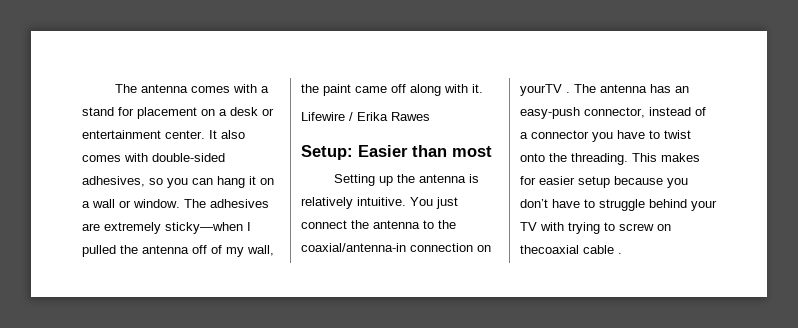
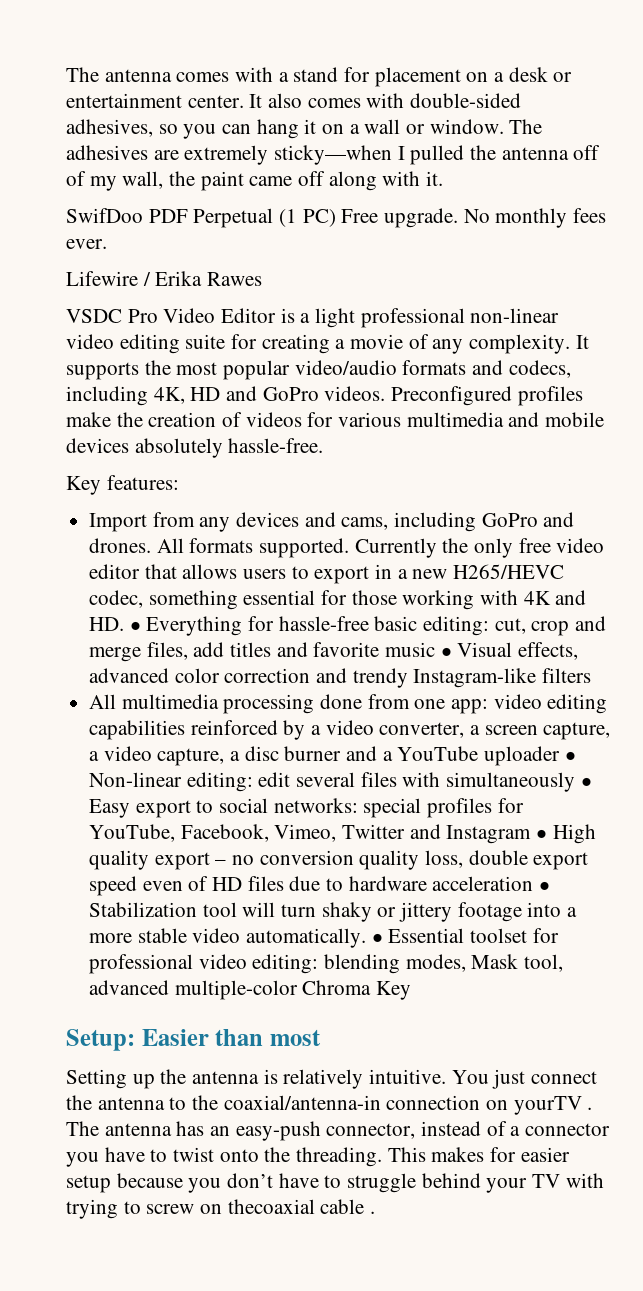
+ SwifDoo PDF Perpetual (1 PC) Free upgrade. No monthly fees ever.
  Lifewire / Erika Rawes
+ VSDC Pro Video Editor is a light professional non-linear video editing suite for creating a movie of any complexity. It supports the most popular video/audio formats and codecs, including 4K, HD and GoPro videos. Preconfigured profiles make the creation of videos for various multimedia and mobile devices absolutely hassle-free.
+ Key features:
+ Import from any devices and cams, including GoPro and drones. All formats supported. Сurrently the only free video editor that allows users to export in a new H265/HEVC codec, something essential for those working with 4K and HD. • Everything for hassle-free basic editing: cut, crop and merge files, add titles and favorite music • Visual effects, advanced color correction and trendy Instagram-like filters
+ All multimedia processing done from one app: video editing capabilities reinforced by a video converter, a screen capture, a video capture, a disc burner and a YouTube uploader • Non-linear editing: edit several files with simultaneously • Easy export to social networks: special profiles for YouTube, Facebook, Vimeo, Twitter and Instagram • High quality export – no conversion quality loss, double export speed even of HD files due to hardware acceleration • Stabilization tool will turn shaky or jittery footage into a more stable video automatically. • Essential toolset for professional video editing: blending modes, Mask tool, advanced multiple-color Chroma Key

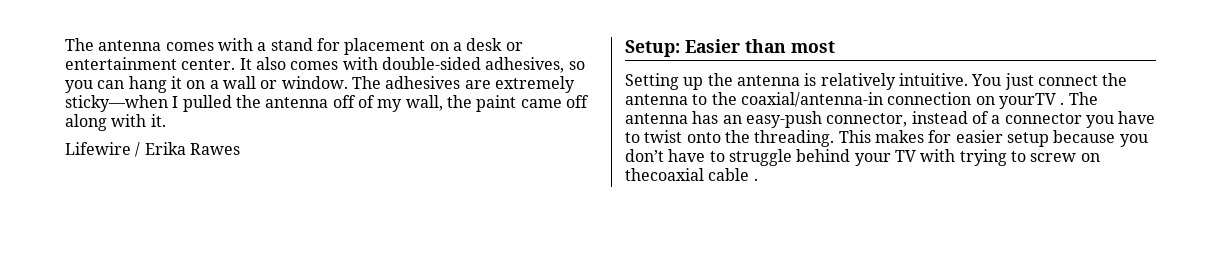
- SwifDoo PDF Perpetual (1 PC) Free upgrade. No monthly fees ever.
  Lifewire / Erika Rawes
- VSDC Pro Video Editor is a light professional non-linear video editing suite for creating a movie of any complexity. It supports the most popular video/audio formats and codecs, including 4K, HD and GoPro videos. Preconfigured profiles make the creation of videos for various multimedia and mobile devices absolutely hassle-free.
- Key features:
- Import from any devices and cams, including GoPro and drones. All formats supported. Сurrently the only free video editor that allows users to export in a new H265/HEVC codec, something essential for those working with 4K and HD. • Everything for hassle-free basic editing: cut, crop and merge files, add titles and favorite music • Visual effects, advanced color correction and trendy Instagram-like filters
- All multimedia processing done from one app: video editing capabilities reinforced by a video converter, a screen capture, a video capture, a disc burner and a YouTube uploader • Non-linear editing: edit several files with simultaneously • Easy export to social networks: special profiles for YouTube, Facebook, Vimeo, Twitter and Instagram • High quality export – no conversion quality loss, double export speed even of HD files due to hardware acceleration • Stabilization tool will turn shaky or jittery footage into a more stable video automatically. • Essential toolset for professional video editing: blending modes, Mask tool, advanced multiple-color Chroma Key

